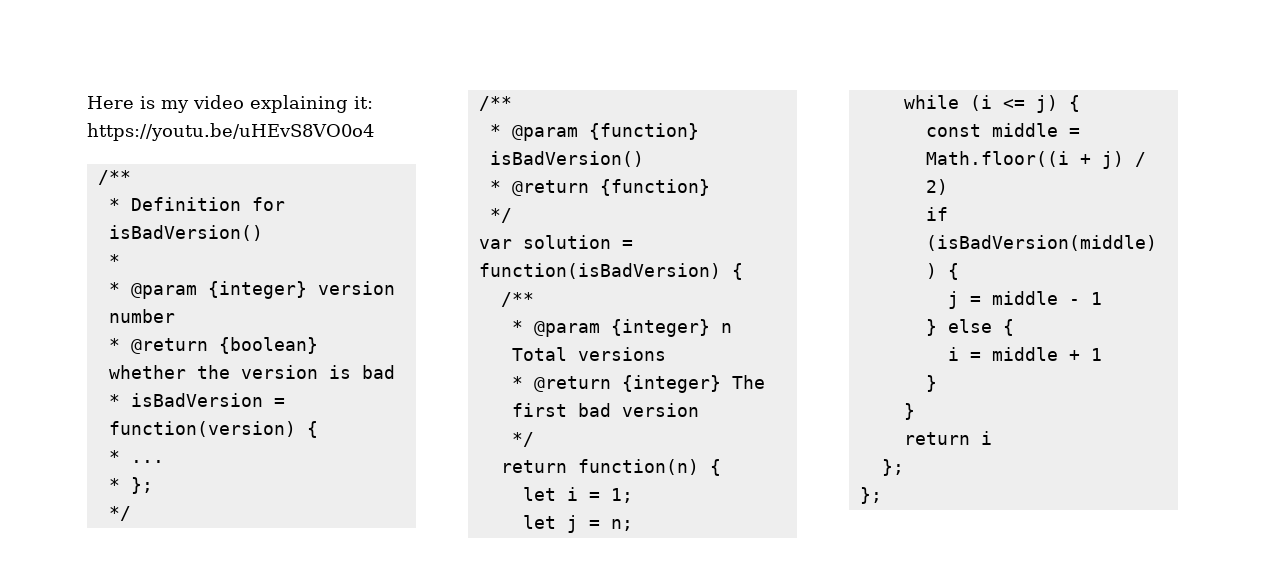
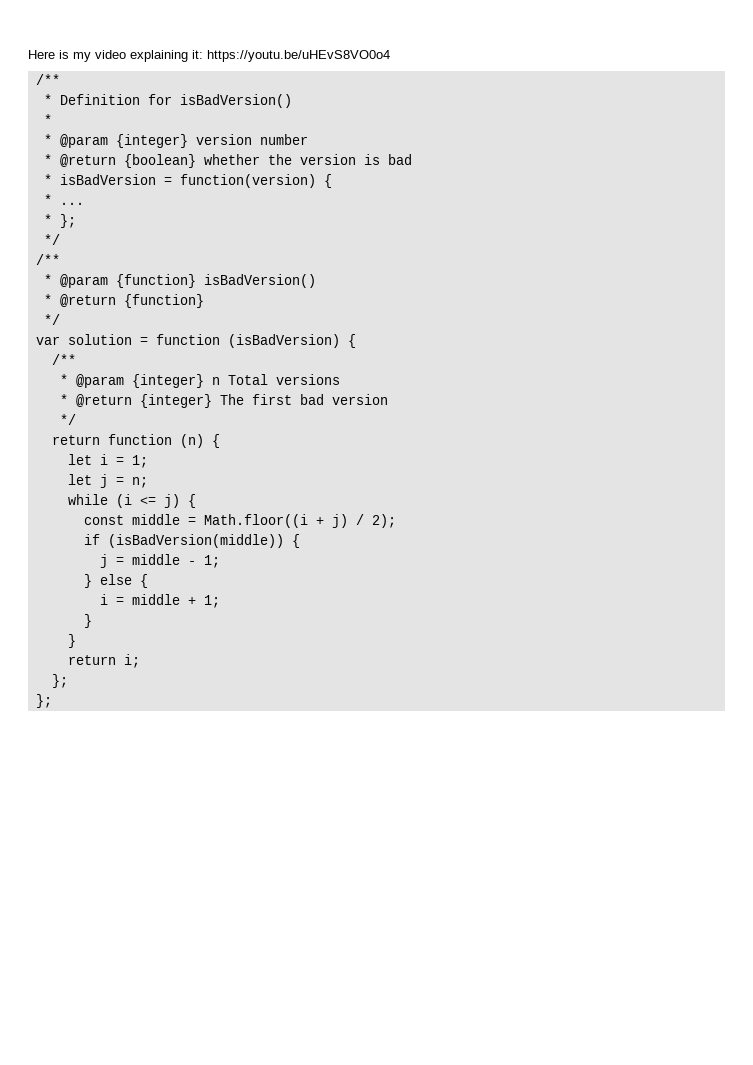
- var solution = function(isBadVersion) {
+ var solution = function (isBadVersion) {
- return function(n) {
+ return function (n) {
- const middle = Math.floor((i + j) / 2)
+ const middle = Math.floor((i + j) / 2);
- j = middle - 1
+ j = middle - 1;
- i = middle + 1
+ i = middle + 1;
- return i
+ return i;

